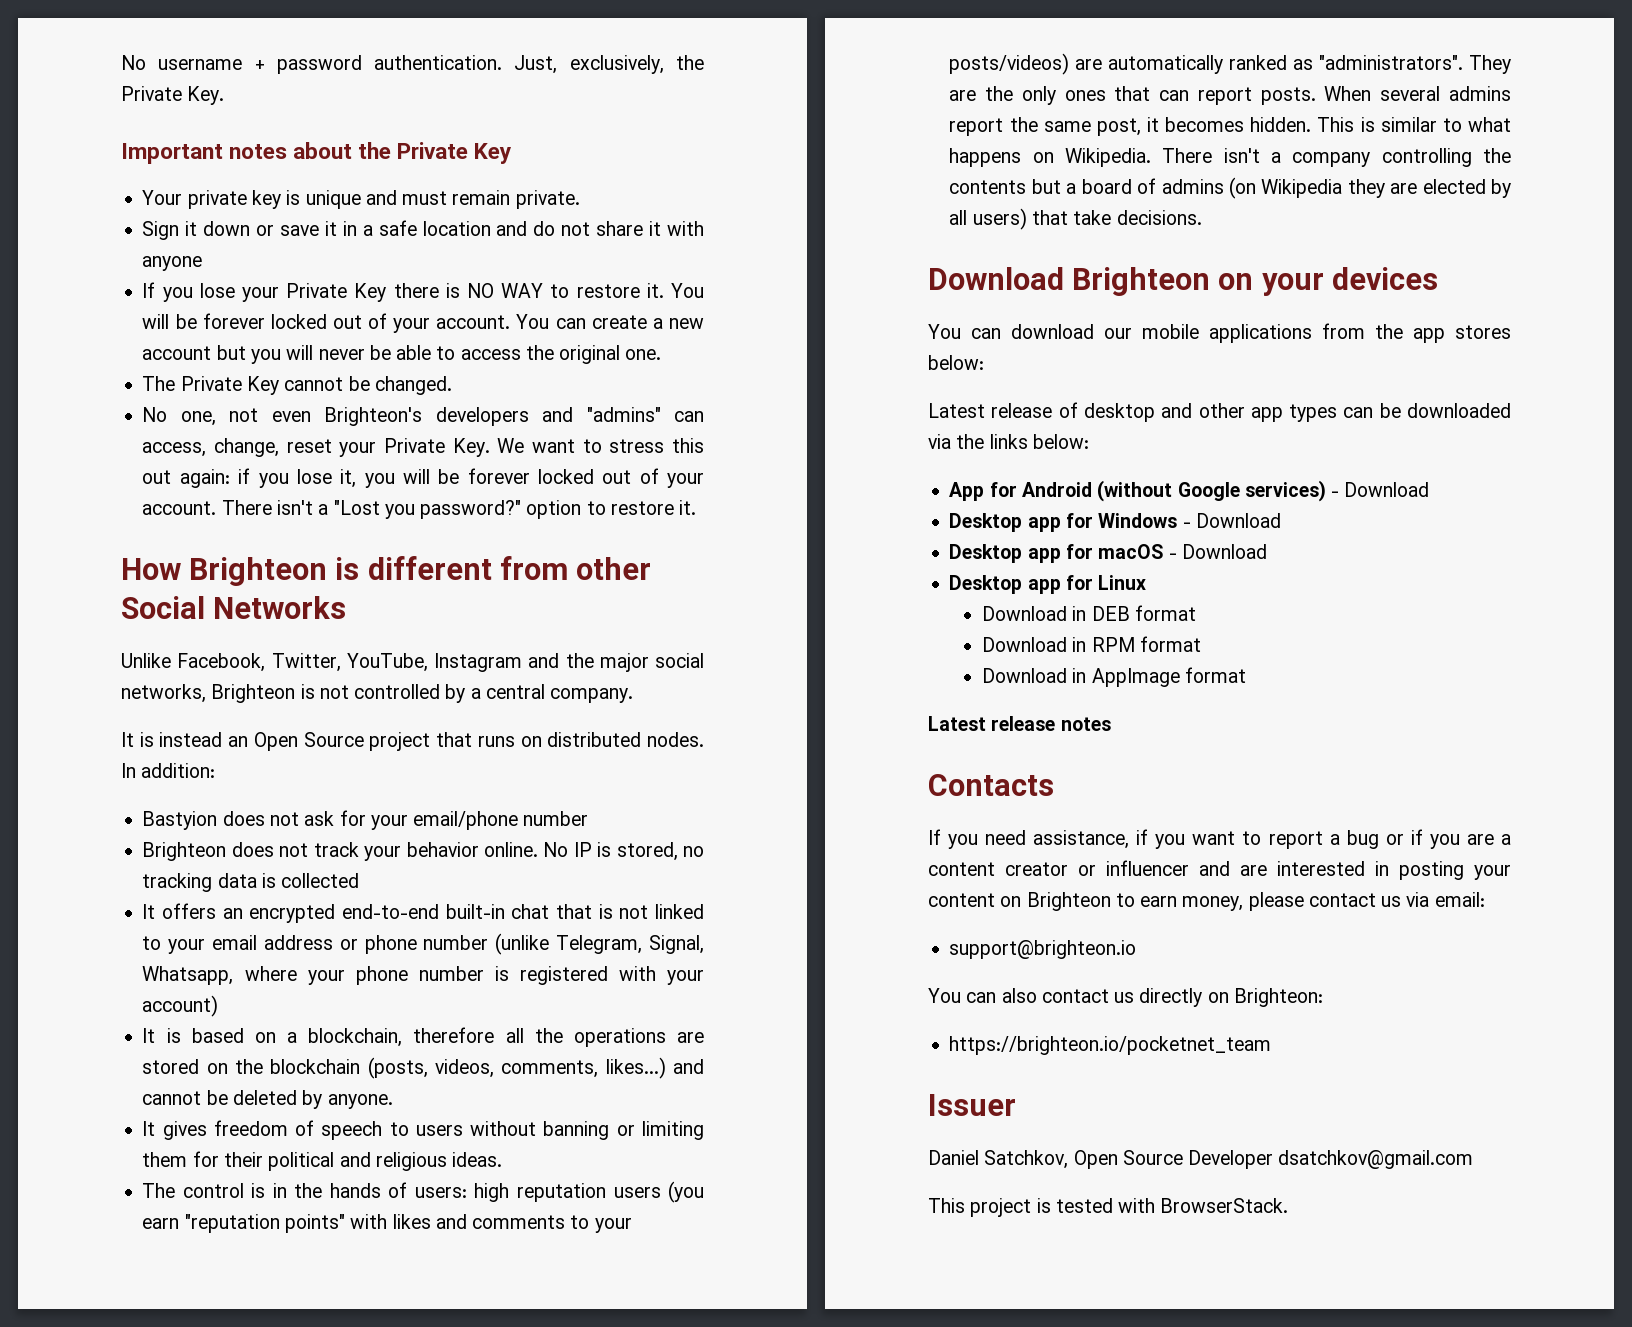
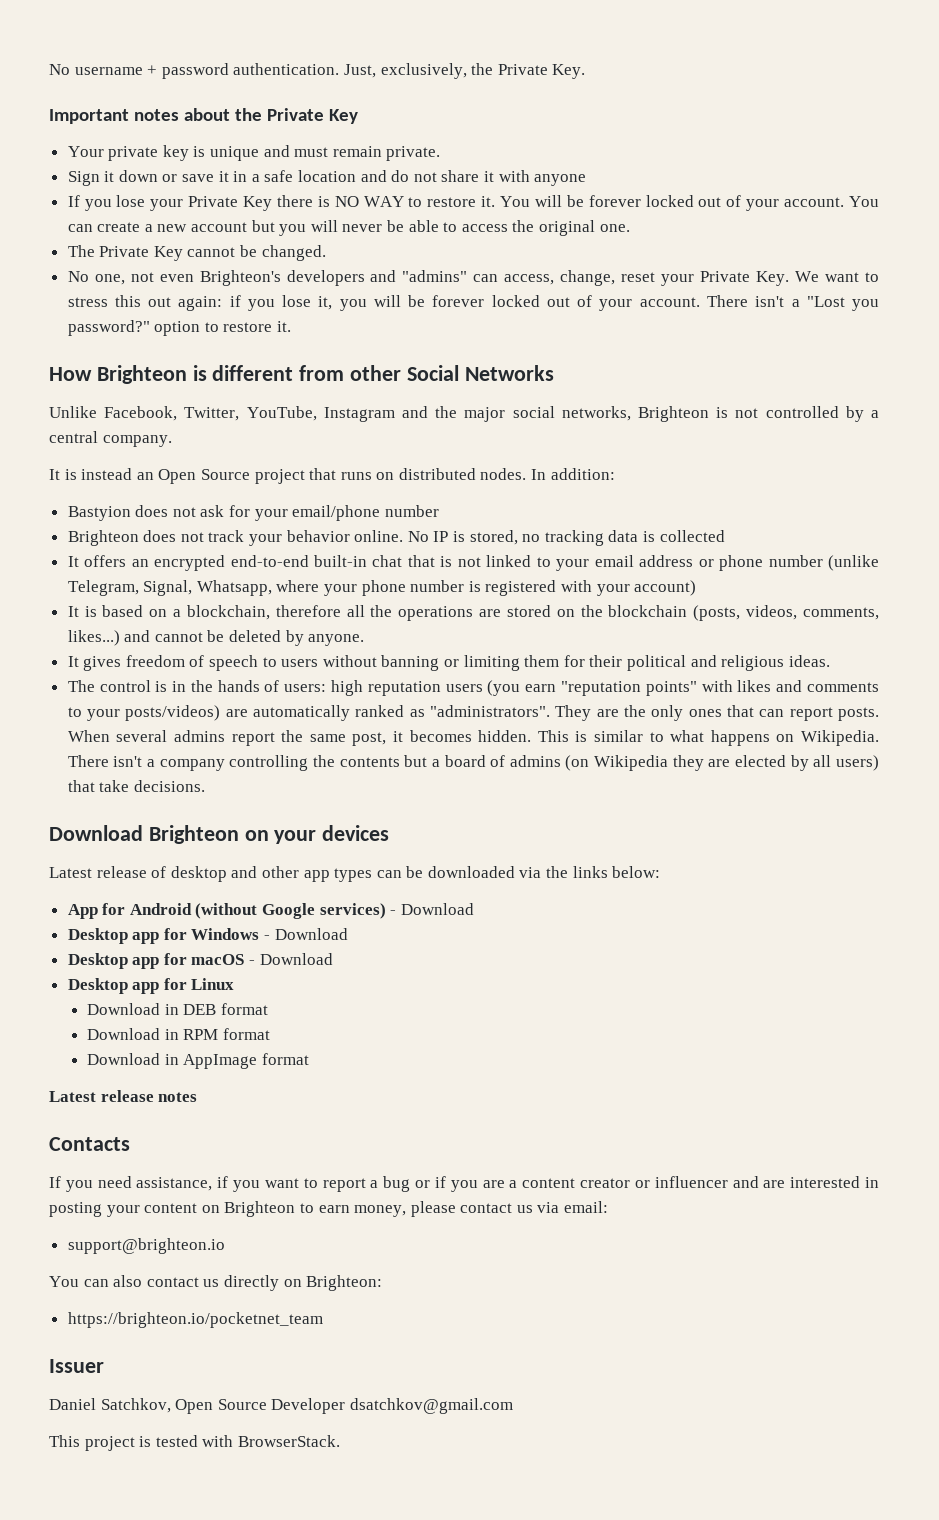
- You can download our mobile applications from the app stores below:

